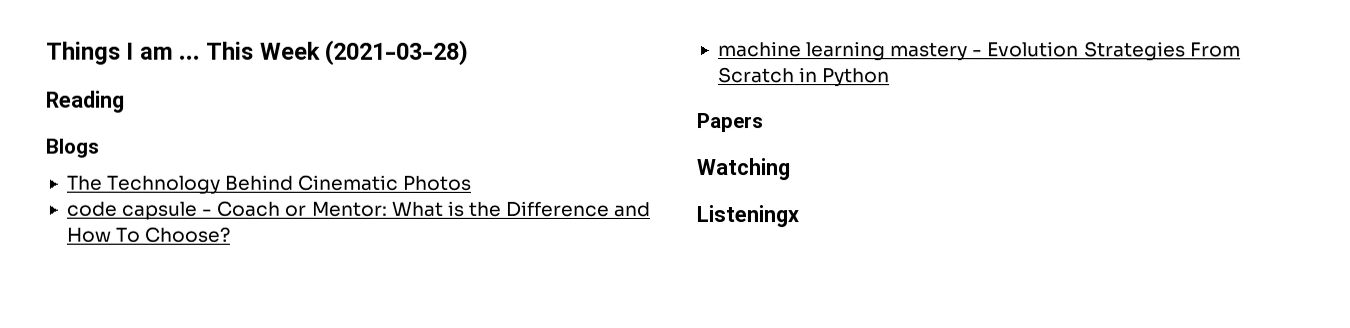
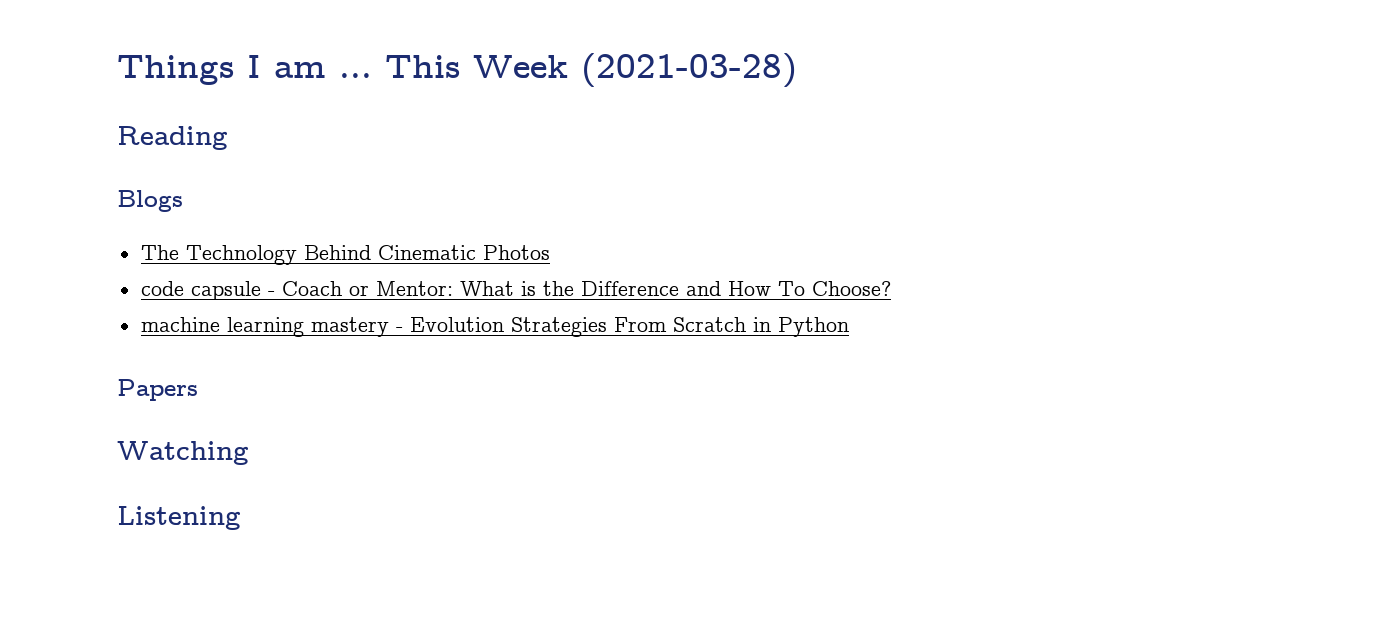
- Listeningx
+ Listening

